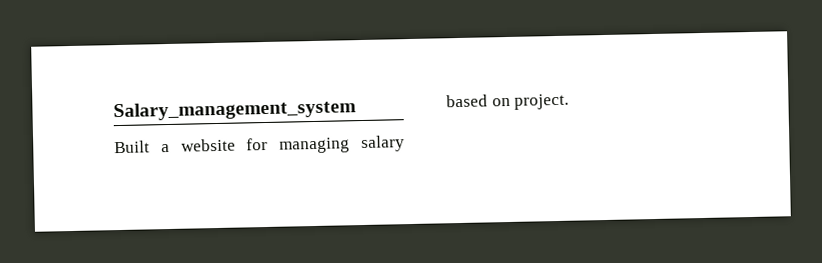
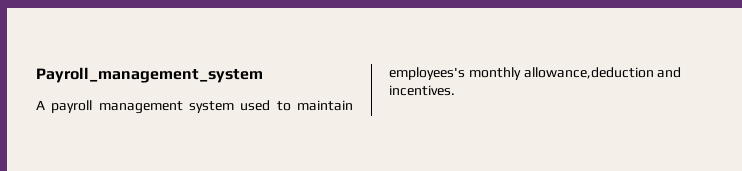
- Salary_management_system
- Built a website for managing salary based on project.
+ Payroll_management_system
+ A payroll management system used to maintain employees's monthly allowance,deduction and incentives.

